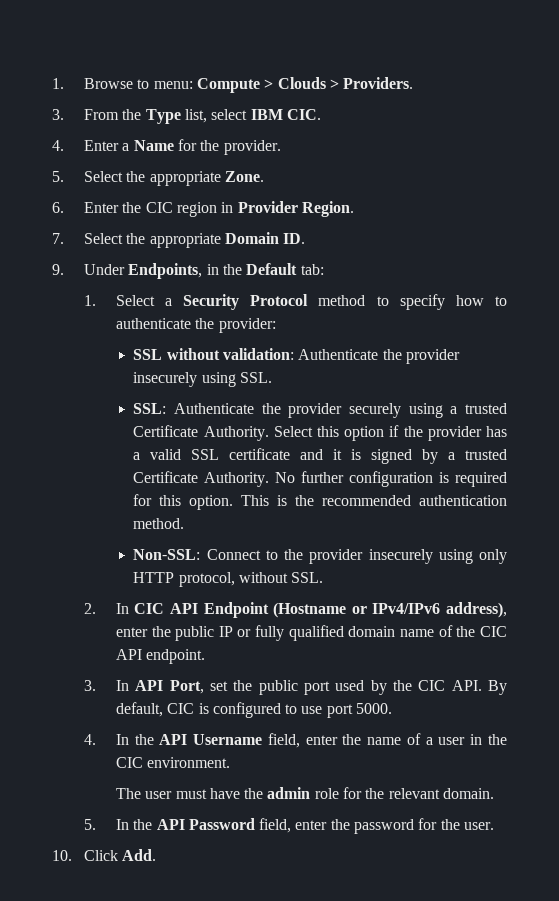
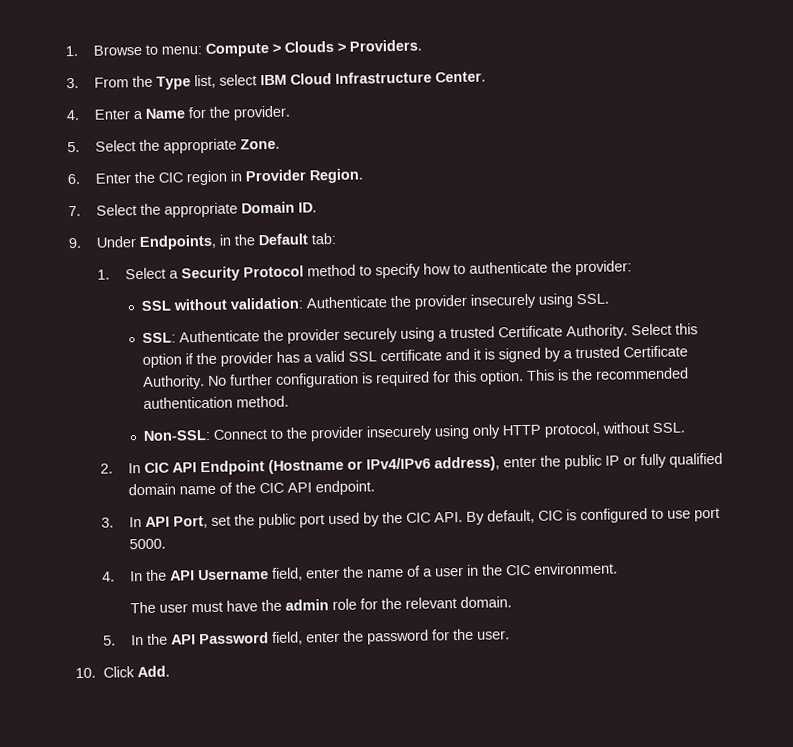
- 3. From the Type list, select IBM CIC.
+ 3. From the Type list, select IBM Cloud Infrastructure Center.

